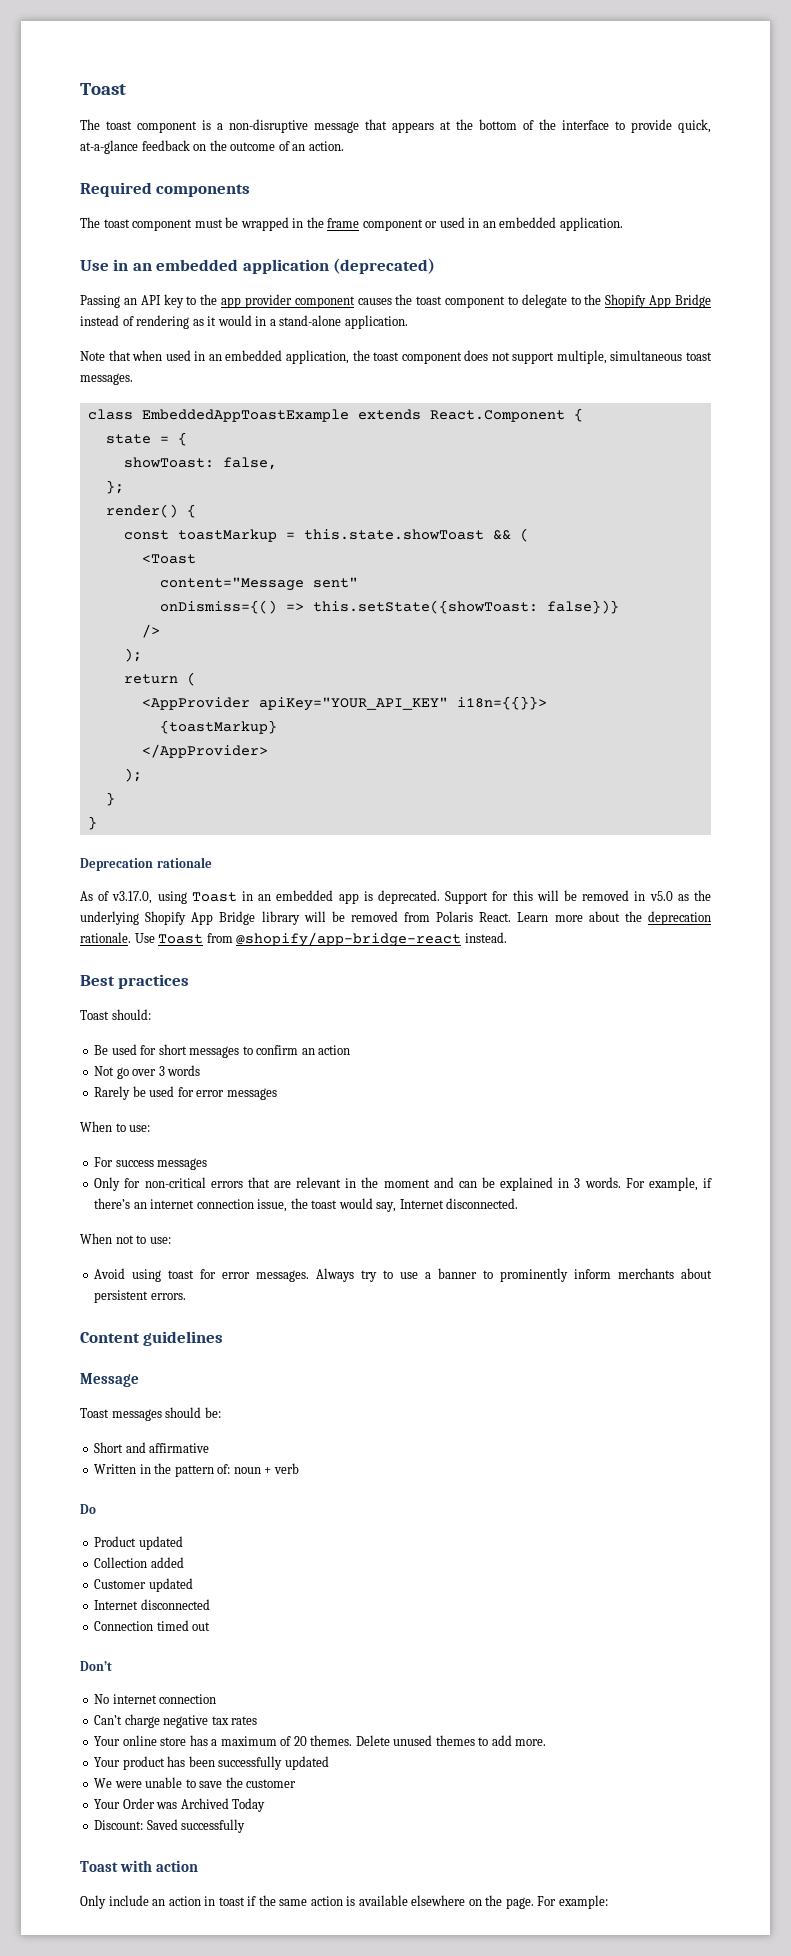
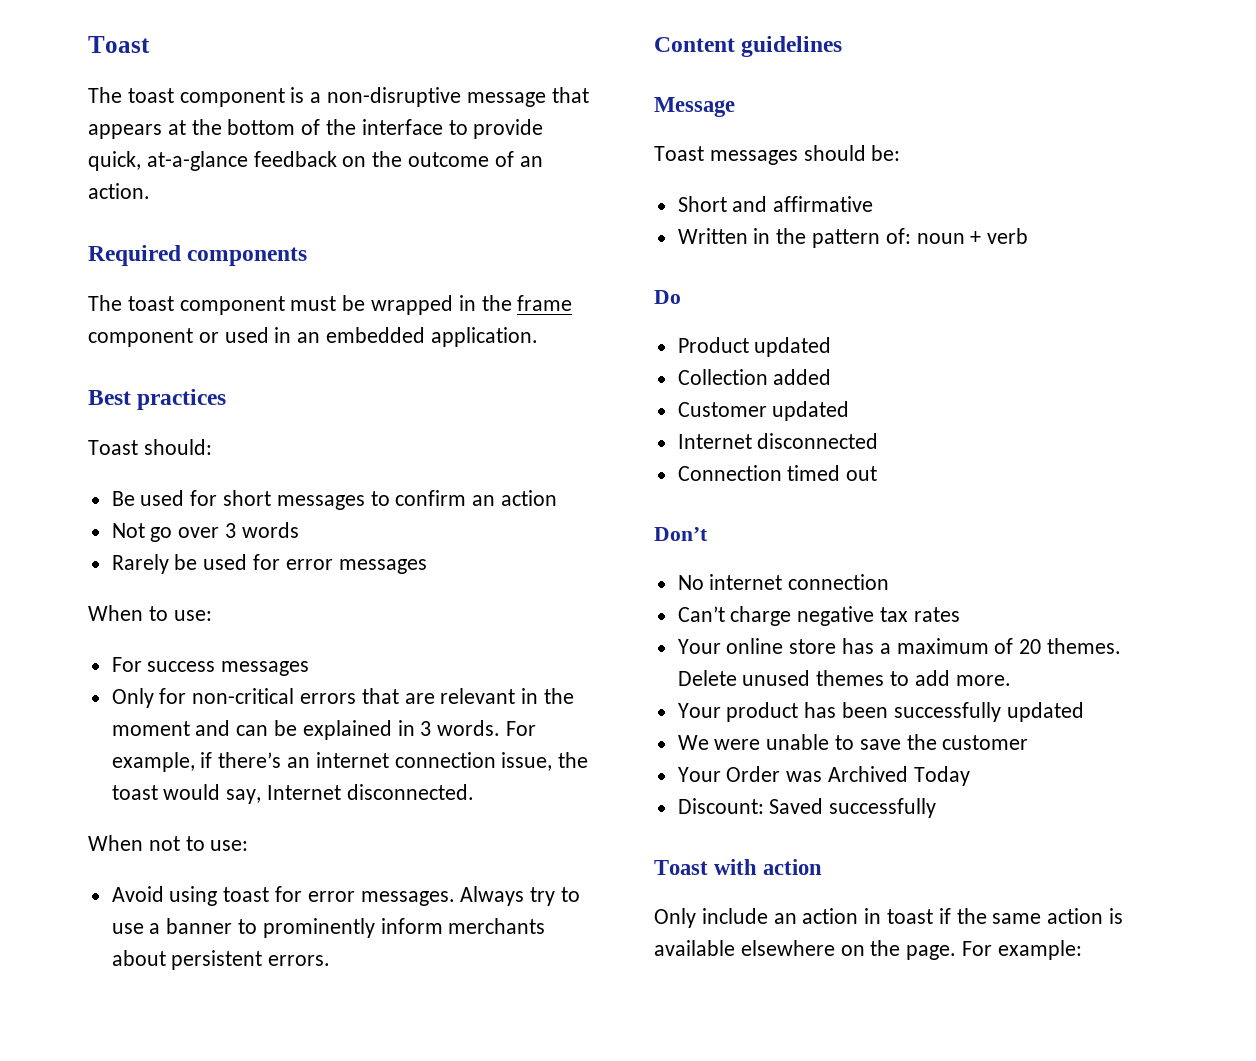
- Use in an embedded application (deprecated)
- Passing an API key to the app provider component causes the toast component to delegate to the Shopify App Bridge instead of rendering as it would in a stand-alone application.
- Note that when used in an embedded application, the toast component does not support multiple, simultaneous toast messages.
- class EmbeddedAppToastExample extends React.Component {
- state = {
- showToast: false,
- };
- render() {
- const toastMarkup = this.state.showToast && (
- <Toast
- content="Message sent"
- onDismiss={() => this.setState({showToast: false})}
- />
- );
- return (
- <AppProvider apiKey="YOUR_API_KEY" i18n={{}}>
- {toastMarkup}
- </AppProvider>
- );
- }
- }
- Deprecation rationale
- As of v3.17.0, using Toast in an embedded app is deprecated. Support for this will be removed in v5.0 as the underlying Shopify App Bridge library will be removed from Polaris React. Learn more about the deprecation rationale. Use Toast from @shopify/app-bridge-react instead.

